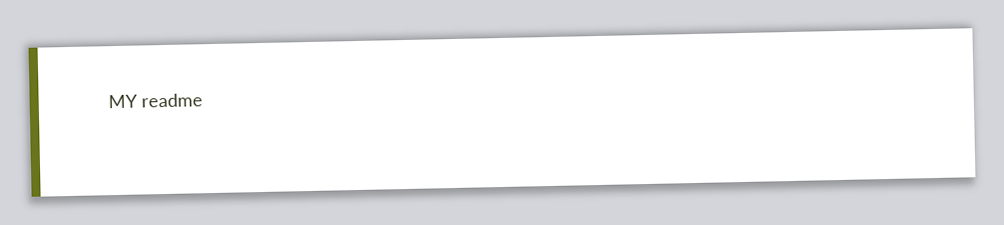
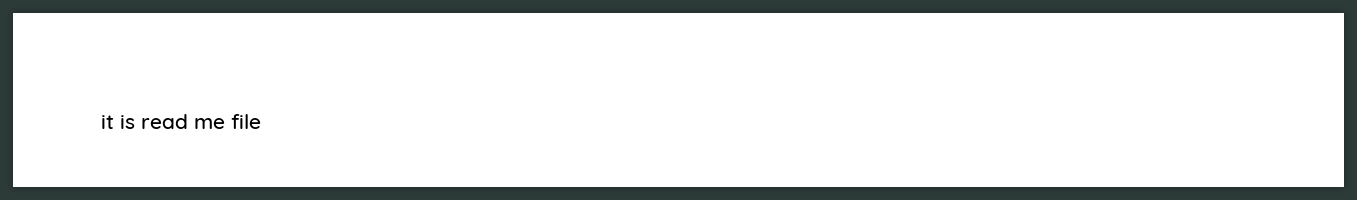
- MY readme
+ it is read me file

